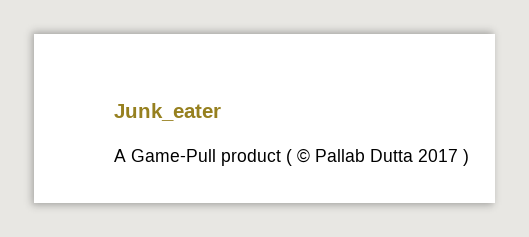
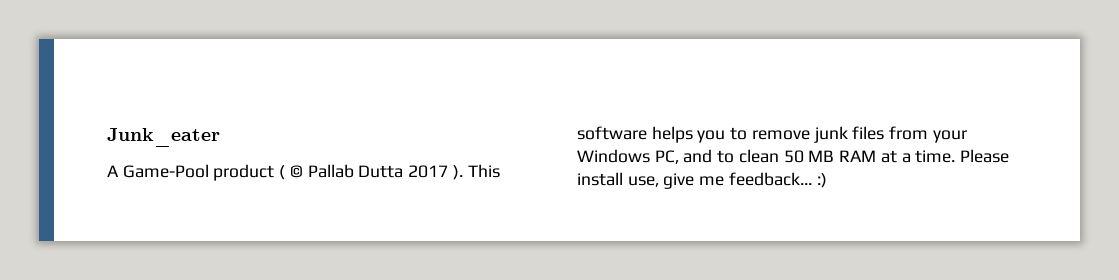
- A Game-Pull product ( © Pallab Dutta 2017 )
+ A Game-Pool product ( © Pallab Dutta 2017 ). This software helps you to remove junk files from your Windows PC, and to clean 50 MB RAM at a time. Please install use, give me feedback... :)

